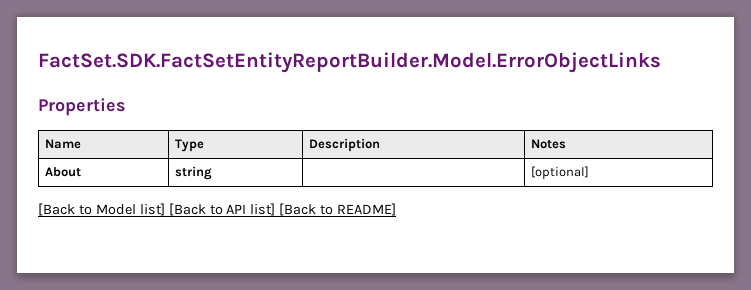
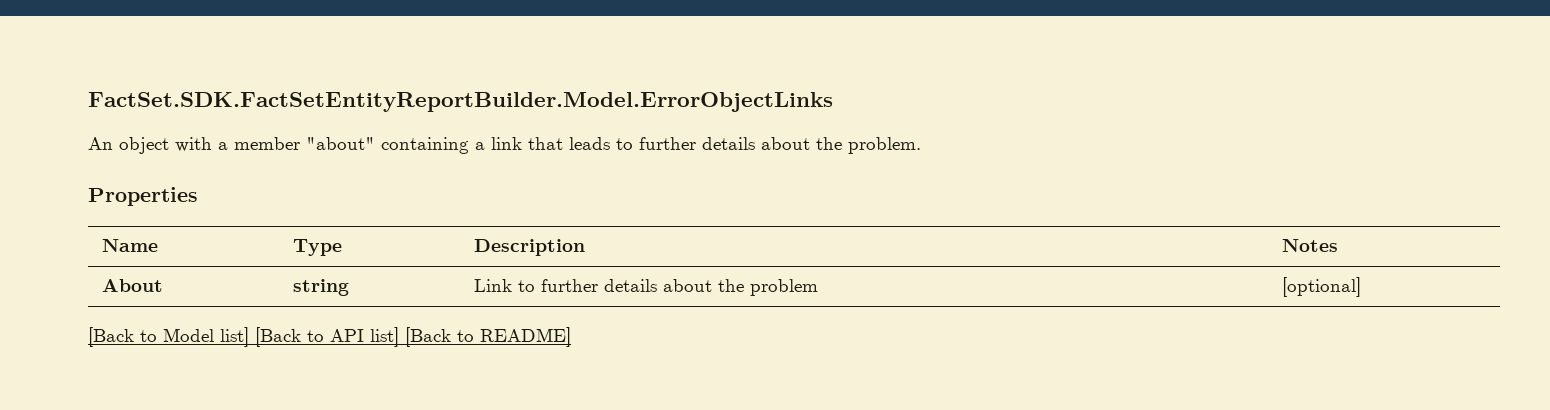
+ An object with a member "about" containing a link that leads to further details about the problem.
- About | string | | [optional]
+ About | string | Link to further details about the problem | [optional]

